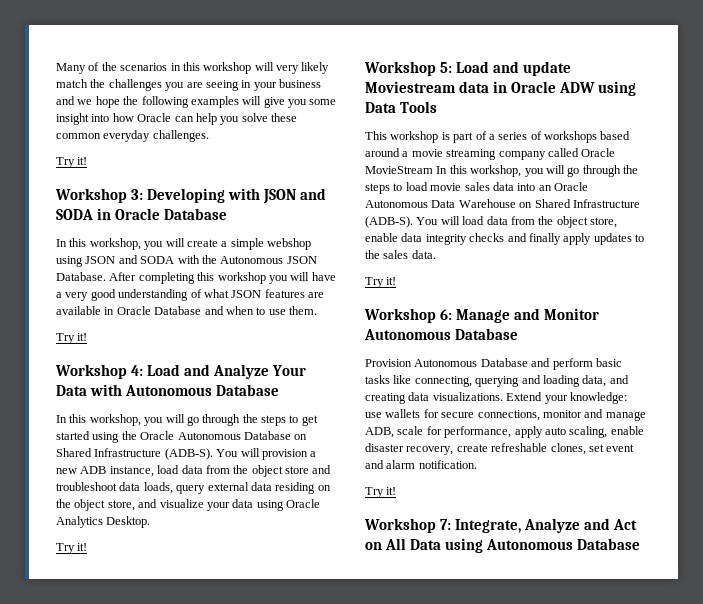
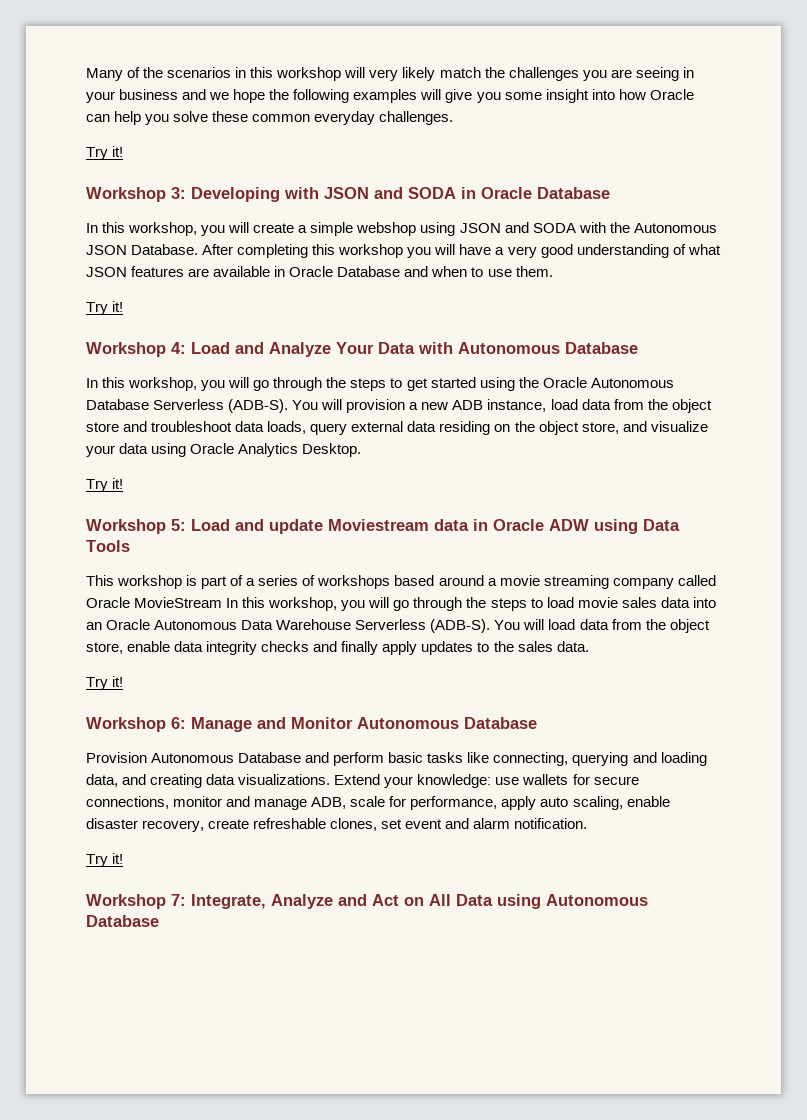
- In this workshop, you will go through the steps to get started using the Oracle Autonomous Database on Shared Infrastructure (ADB-S).
+ In this workshop, you will go through the steps to get started using the Oracle Autonomous Database Serverless (ADB-S).
- This workshop is part of a series of workshops based around a movie streaming company called Oracle MovieStream In this workshop, you will go through the steps to load movie sales data into an Oracle Autonomous Data Warehouse on Shared Infrastructure (ADB-S).
+ This workshop is part of a series of workshops based around a movie streaming company called Oracle MovieStream In this workshop, you will go through the steps to load movie sales data into an Oracle Autonomous Data Warehouse Serverless (ADB-S).

